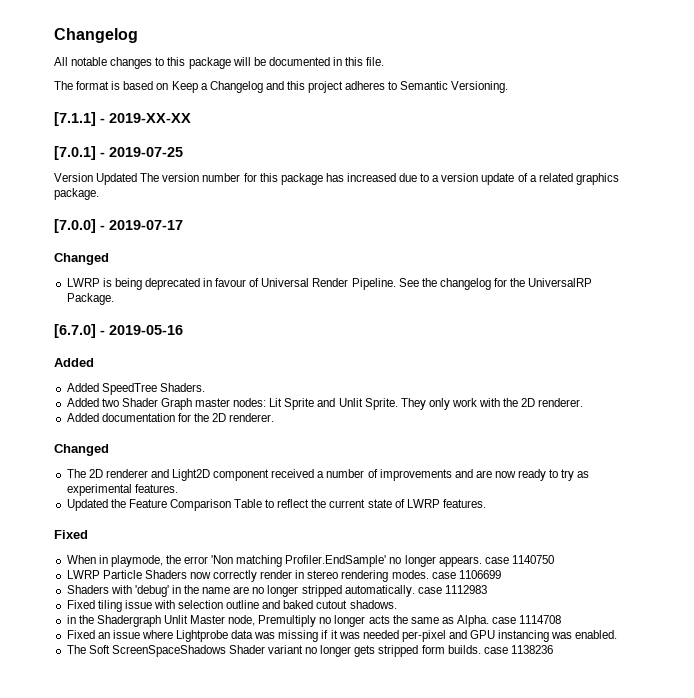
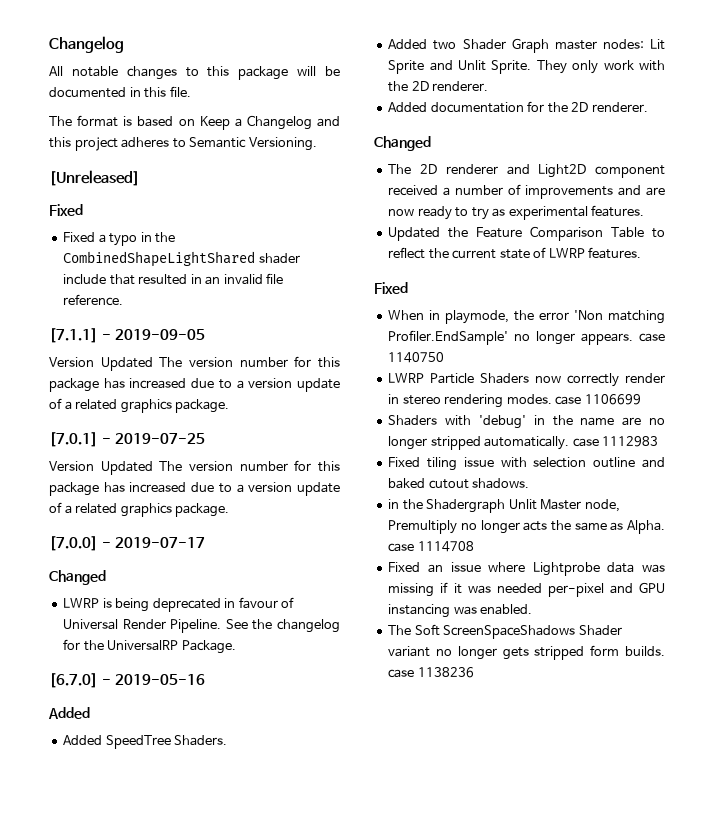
- [7.1.1] - 2019-XX-XX
+ [Unreleased]
+ Fixed
+ Fixed a typo in the CombinedShapeLightShared shader include that resulted in an invalid file reference.
+ [7.1.1] - 2019-09-05
+ Version Updated The version number for this package has increased due to a version update of a related graphics package.

